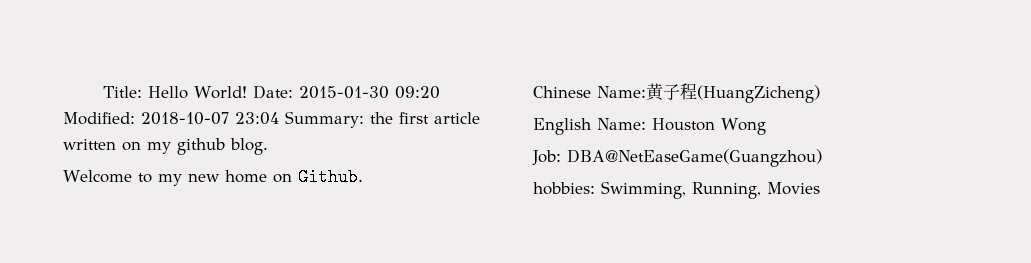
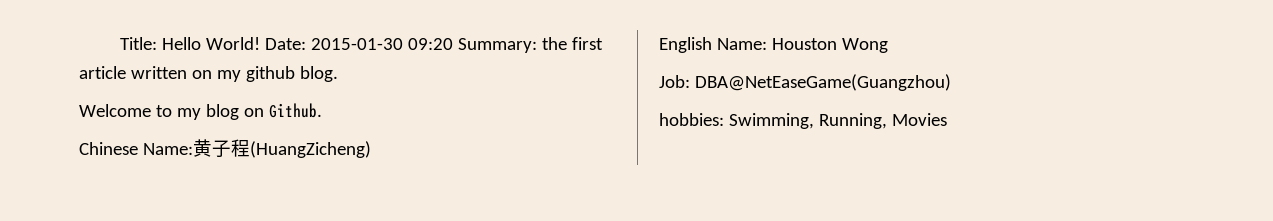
- Date: 2015-01-30 09:20 Modified: 2018-10-07 23:04 Summary: the first article written on my github blog.
+ Date: 2015-01-30 09:20 Summary: the first article written on my github blog.
- Welcome to my new home on Github.
+ Welcome to my blog on Github.

